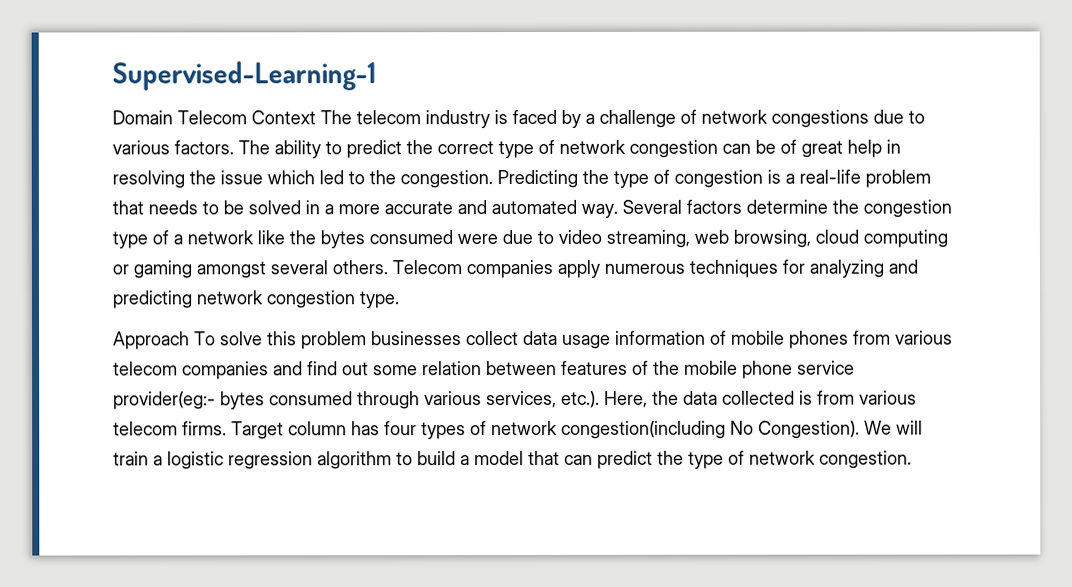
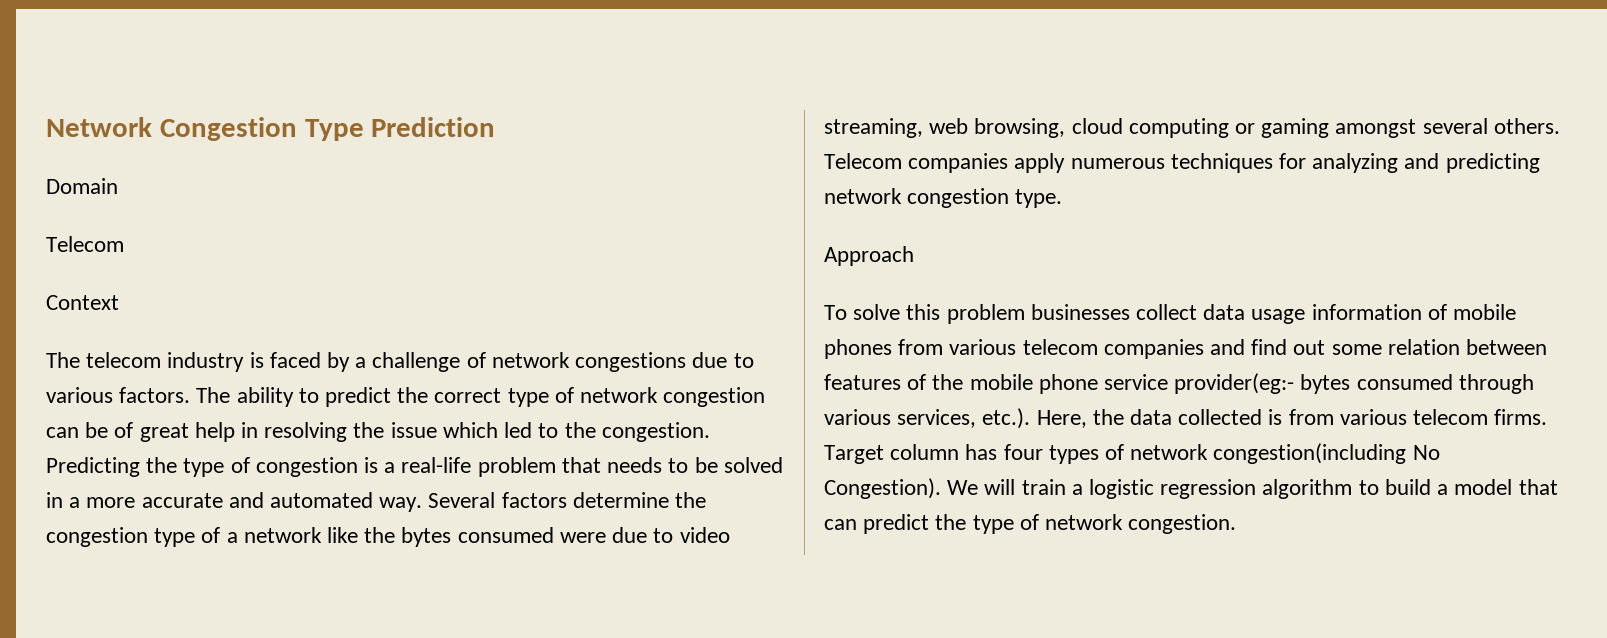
- Supervised-Learning-1
+ Network Congestion Type Prediction
- Domain Telecom Context The telecom industry is faced by a challenge of network congestions due to various factors.
+ Domain
+ Telecom
+ Context
+ The telecom industry is faced by a challenge of network congestions due to various factors.
- Approach To solve this problem businesses collect data usage information of mobile phones from various telecom companies and find out some relation between features of the mobile phone service provider(eg:- bytes consumed through various services, etc.). Here, the data collected is from various telecom firms.
+ Approach
+ To solve this problem businesses collect data usage information of mobile phones from various telecom companies and find out some relation between features of the mobile phone service provider(eg:- bytes consumed through various services, etc.). Here, the data collected is from various telecom firms.

